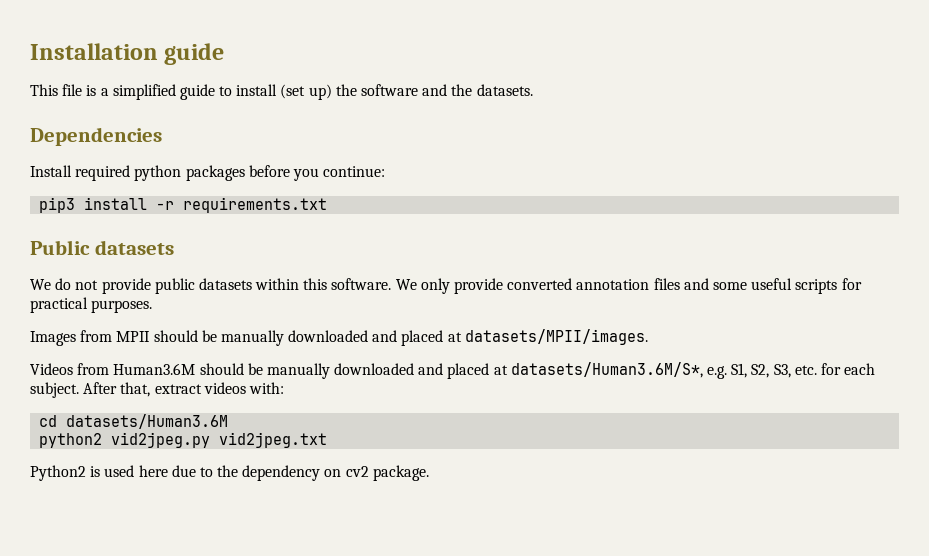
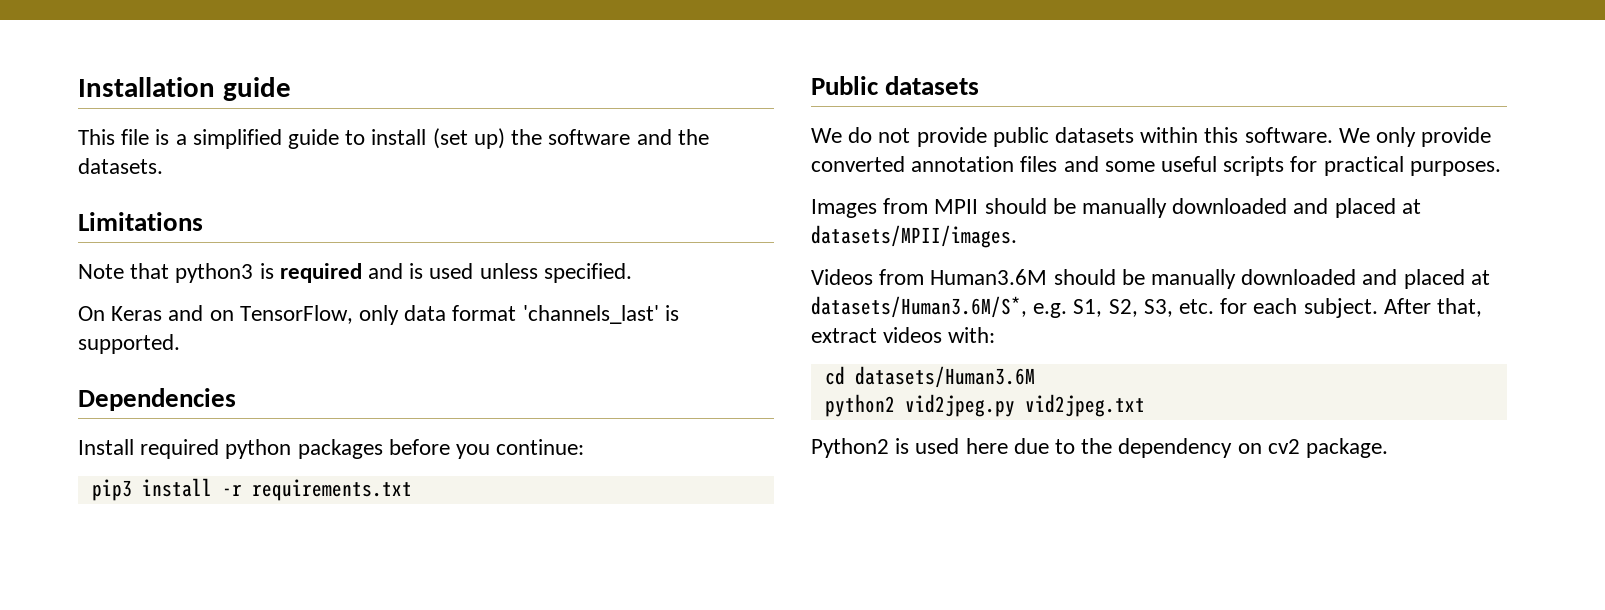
+ Limitations
+ Note that python3 is required and is used unless specified.
+ On Keras and on TensorFlow, only data format 'channels_last' is supported.

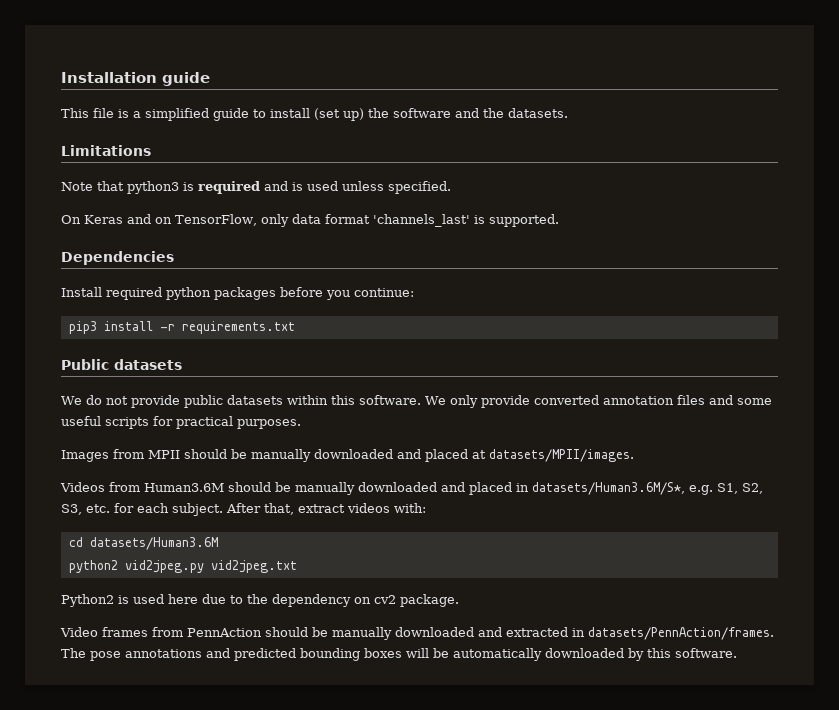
- Videos from Human3.6M should be manually downloaded and placed at datasets/Human3.6M/S*, e.g. S1, S2, S3, etc. for each subject.
+ Videos from Human3.6M should be manually downloaded and placed in datasets/Human3.6M/S*, e.g. S1, S2, S3, etc. for each subject.
+ Video frames from PennAction should be manually downloaded and extracted in datasets/PennAction/frames. The pose annotations and predicted bounding boxes will be automatically downloaded by this software.

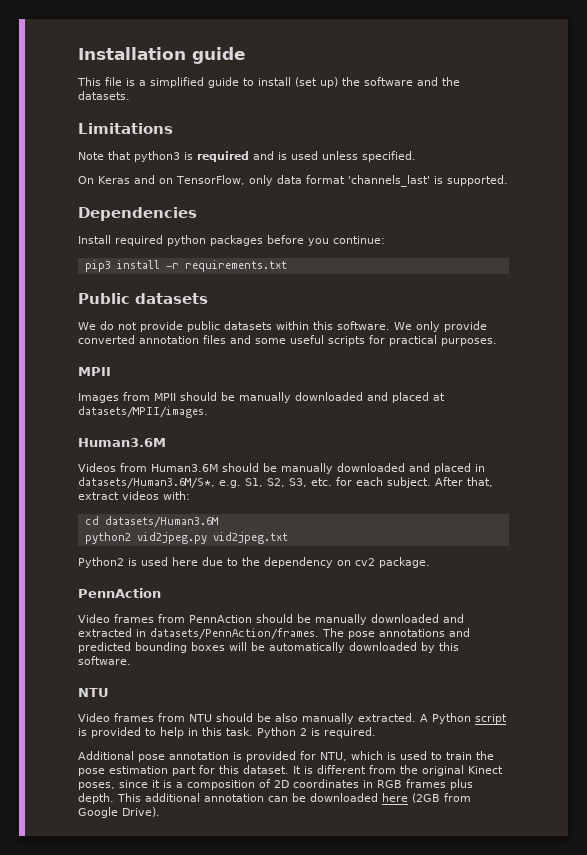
  We only provide converted annotation files and some useful scripts for practical purposes.
+ MPII
  Images from MPII should be manually downloaded and placed at datasets/MPII/images.
+ Human3.6M
  Python2 is used here due to the dependency on cv2 package.
+ PennAction
  The pose annotations and predicted bounding boxes will be automatically downloaded by this software.
+ NTU
+ Video frames from NTU should be also manually extracted. A Python script is provided to help in this task. Python 2 is required.
+ Additional pose annotation is provided for NTU, which is used to train the pose estimation part for this dataset. It is different from the original Kinect poses, since it is a composition of 2D coordinates in RGB frames plus depth. This additional annotation can be downloaded here (2GB from Google Drive).

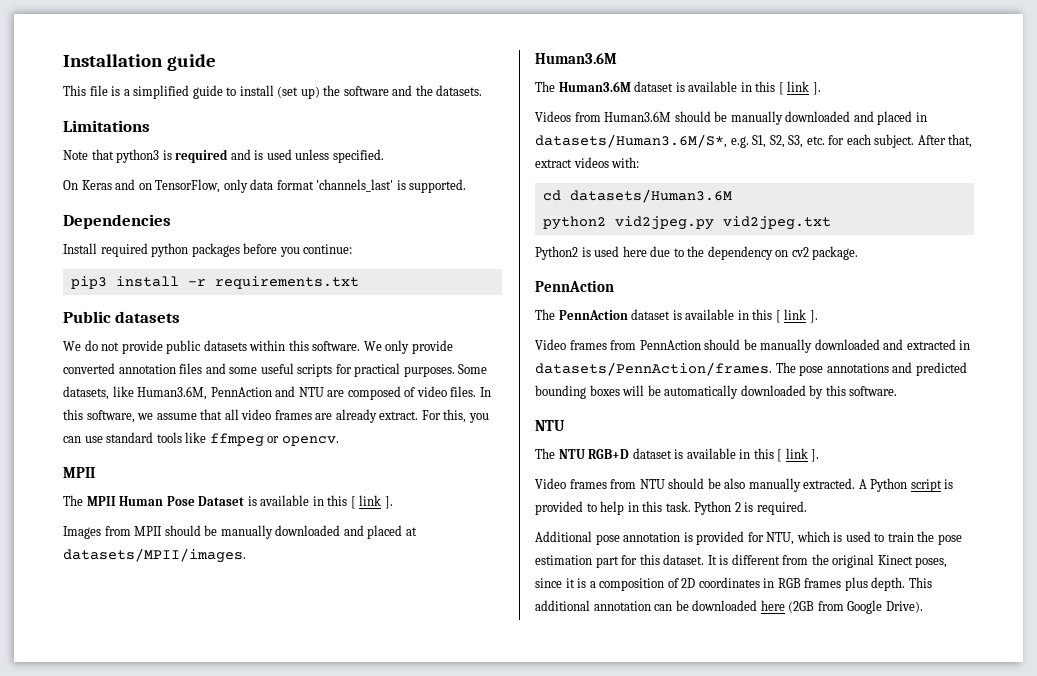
- We only provide converted annotation files and some useful scripts for practical purposes.
+ We only provide converted annotation files and some useful scripts for practical purposes. Some datasets, like Human3.6M, PennAction and NTU are composed of video files. In this software, we assume that all video frames are already extract. For this, you can use standard tools like ffmpeg or opencv.
  MPII
+ The MPII Human Pose Dataset is available in this [ link ].
+ The Human3.6M dataset is available in this [ link ].
+ The PennAction dataset is available in this [ link ].
+ The NTU RGB+D dataset is available in this [ link ].

